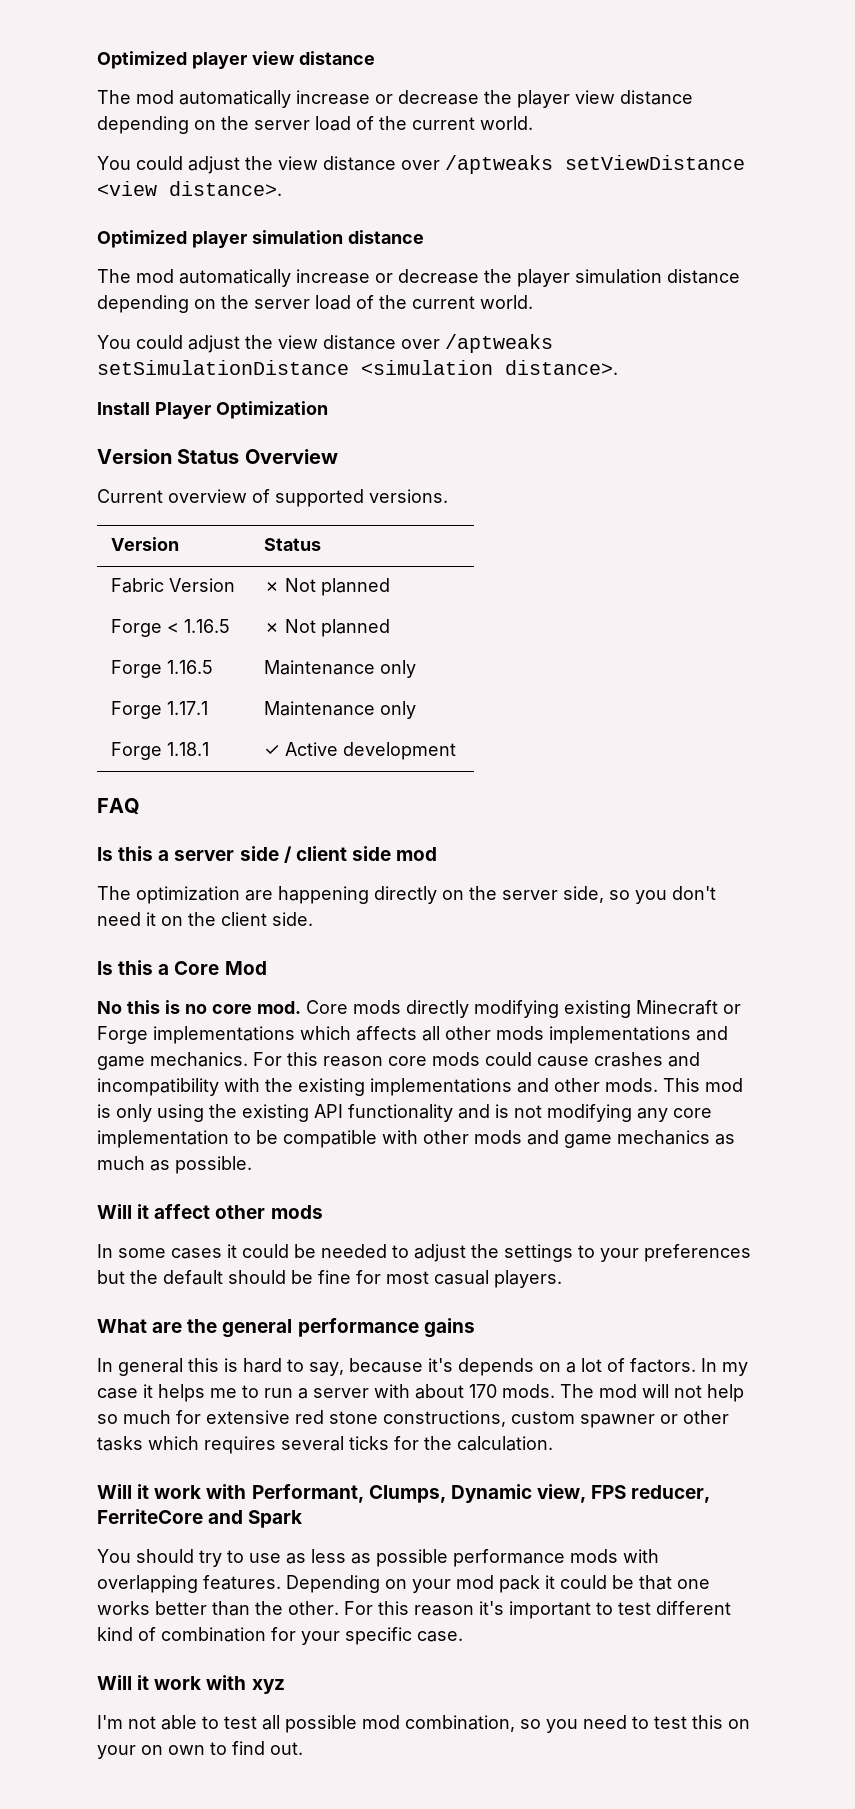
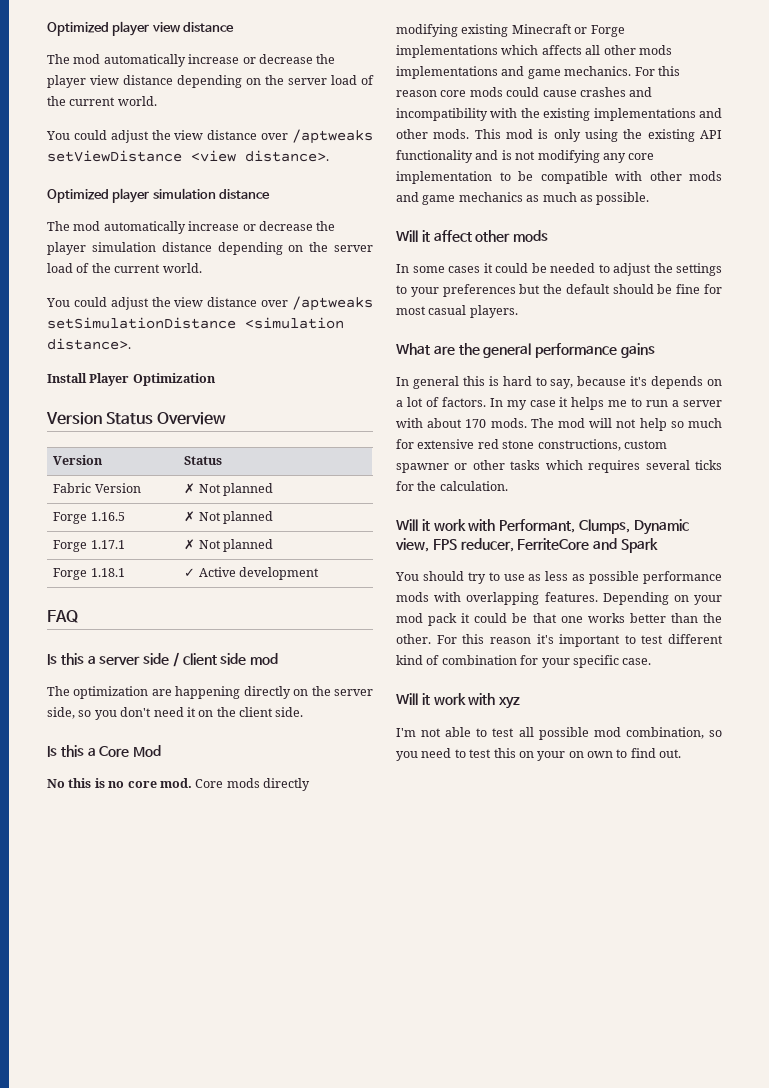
- Current overview of supported versions.
- Forge < 1.16.5 | ✗ Not planned
+ Forge 1.16.5 | ✗ Not planned
- Forge 1.16.5 | Maintenance only
- Forge 1.17.1 | Maintenance only
+ Forge 1.17.1 | ✗ Not planned

